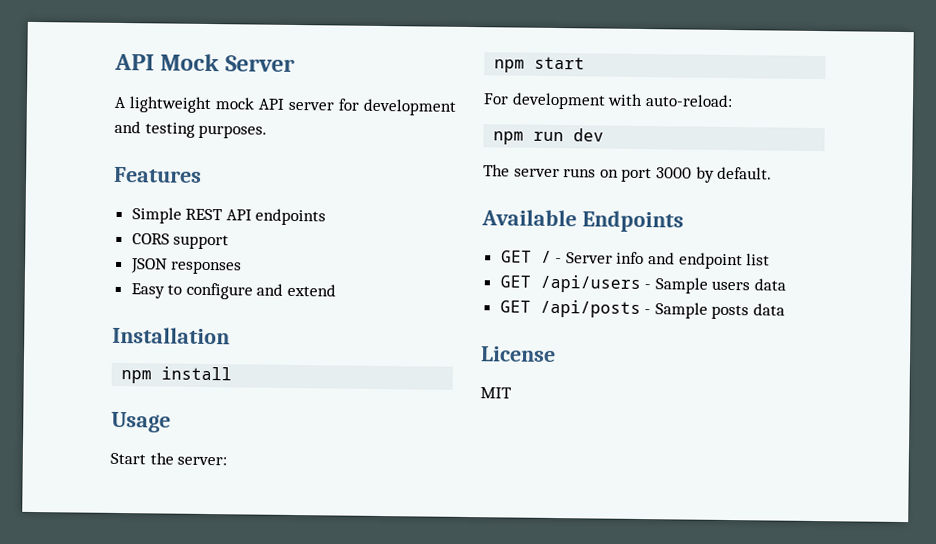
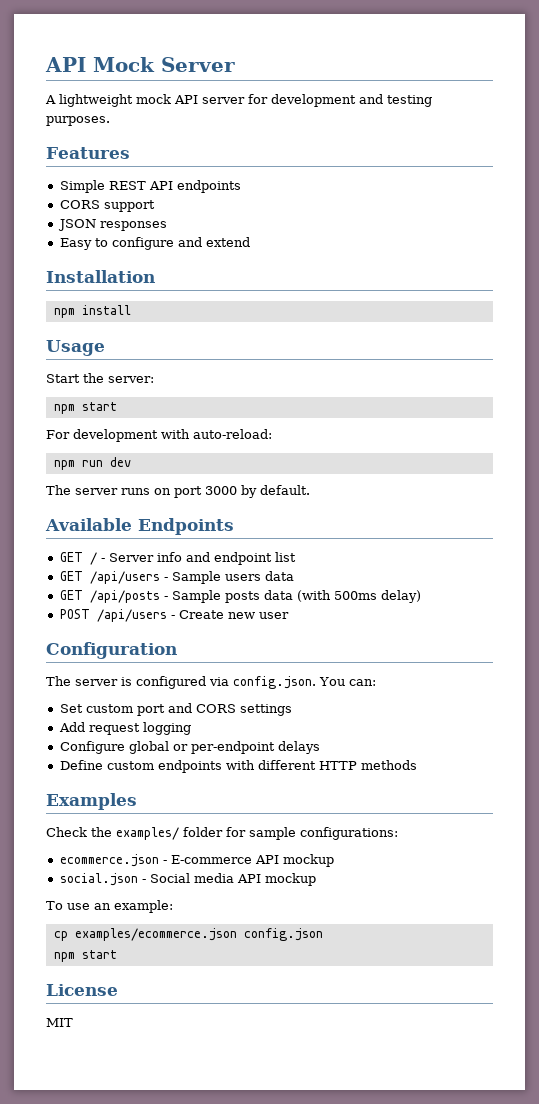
- GET /api/posts - Sample posts data
+ GET /api/posts - Sample posts data (with 500ms delay)
+ POST /api/users - Create new user
+ Configuration
+ The server is configured via config.json. You can:
+ Set custom port and CORS settings
+ Add request logging
+ Configure global or per-endpoint delays
+ Define custom endpoints with different HTTP methods
+ Examples
+ Check the examples/ folder for sample configurations:
+ ecommerce.json - E-commerce API mockup
+ social.json - Social media API mockup
+ To use an example:
+ cp examples/ecommerce.json config.json
+ npm start

